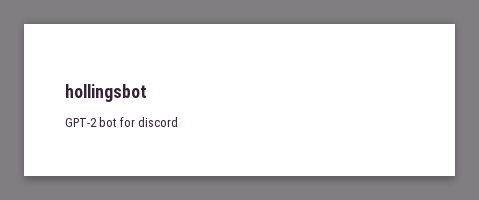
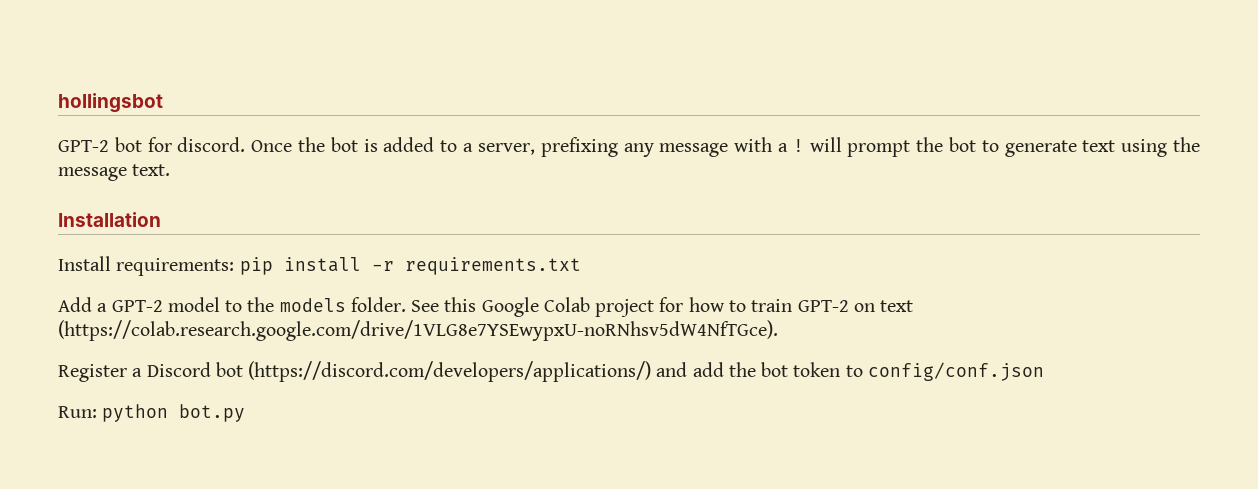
- GPT-2 bot for discord
+ GPT-2 bot for discord. Once the bot is added to a server, prefixing any message with a ! will prompt the bot to generate text using the message text.
+ Installation
+ Install requirements: pip install -r requirements.txt
+ Add a GPT-2 model to the models folder. See this Google Colab project for how to train GPT-2 on text (https://colab.research.google.com/drive/1VLG8e7YSEwypxU-noRNhsv5dW4NfTGce).
+ Register a Discord bot (https://discord.com/developers/applications/) and add the bot token to config/conf.json
+ Run: python bot.py

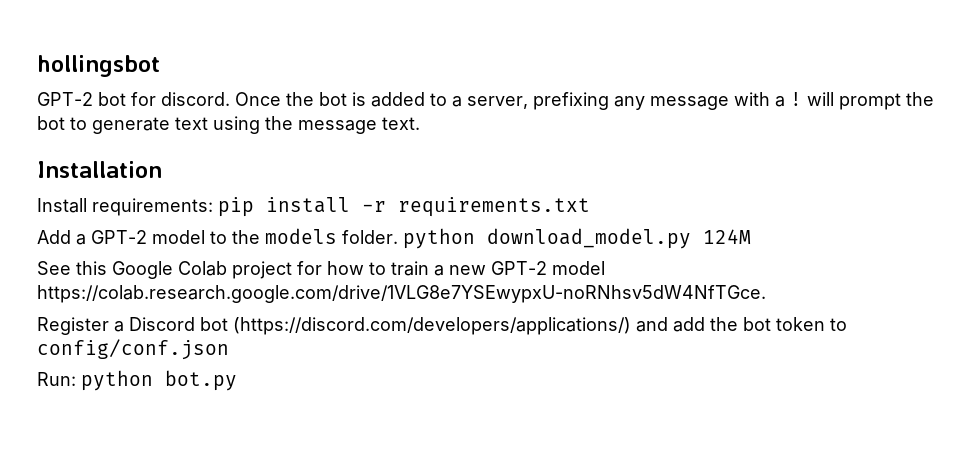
- Add a GPT-2 model to the models folder. See this Google Colab project for how to train GPT-2 on text (https://colab.research.google.com/drive/1VLG8e7YSEwypxU-noRNhsv5dW4NfTGce).
+ Add a GPT-2 model to the models folder. python download_model.py 124M
+ See this Google Colab project for how to train a new GPT-2 model https://colab.research.google.com/drive/1VLG8e7YSEwypxU-noRNhsv5dW4NfTGce.

